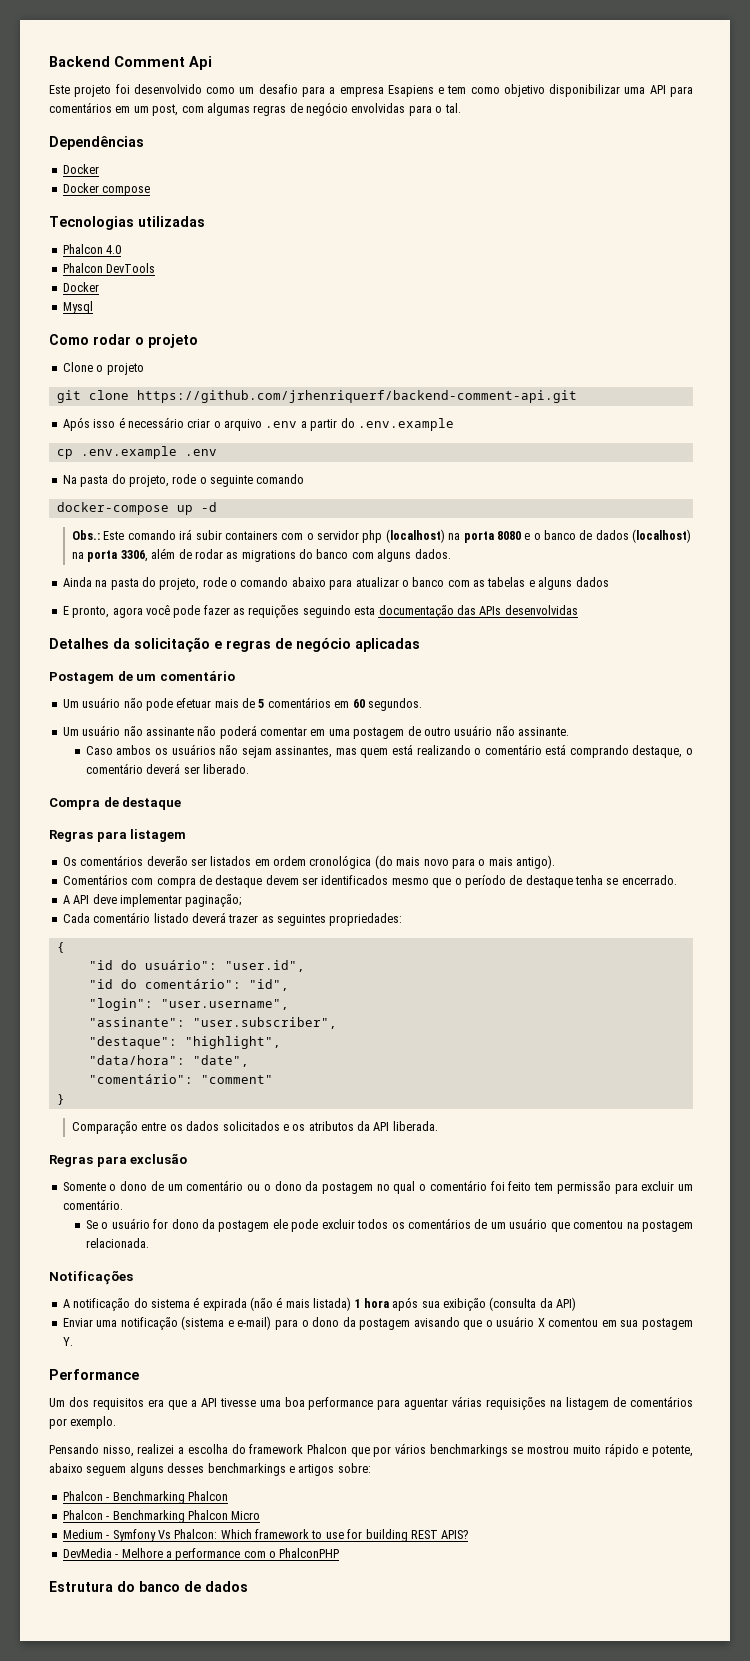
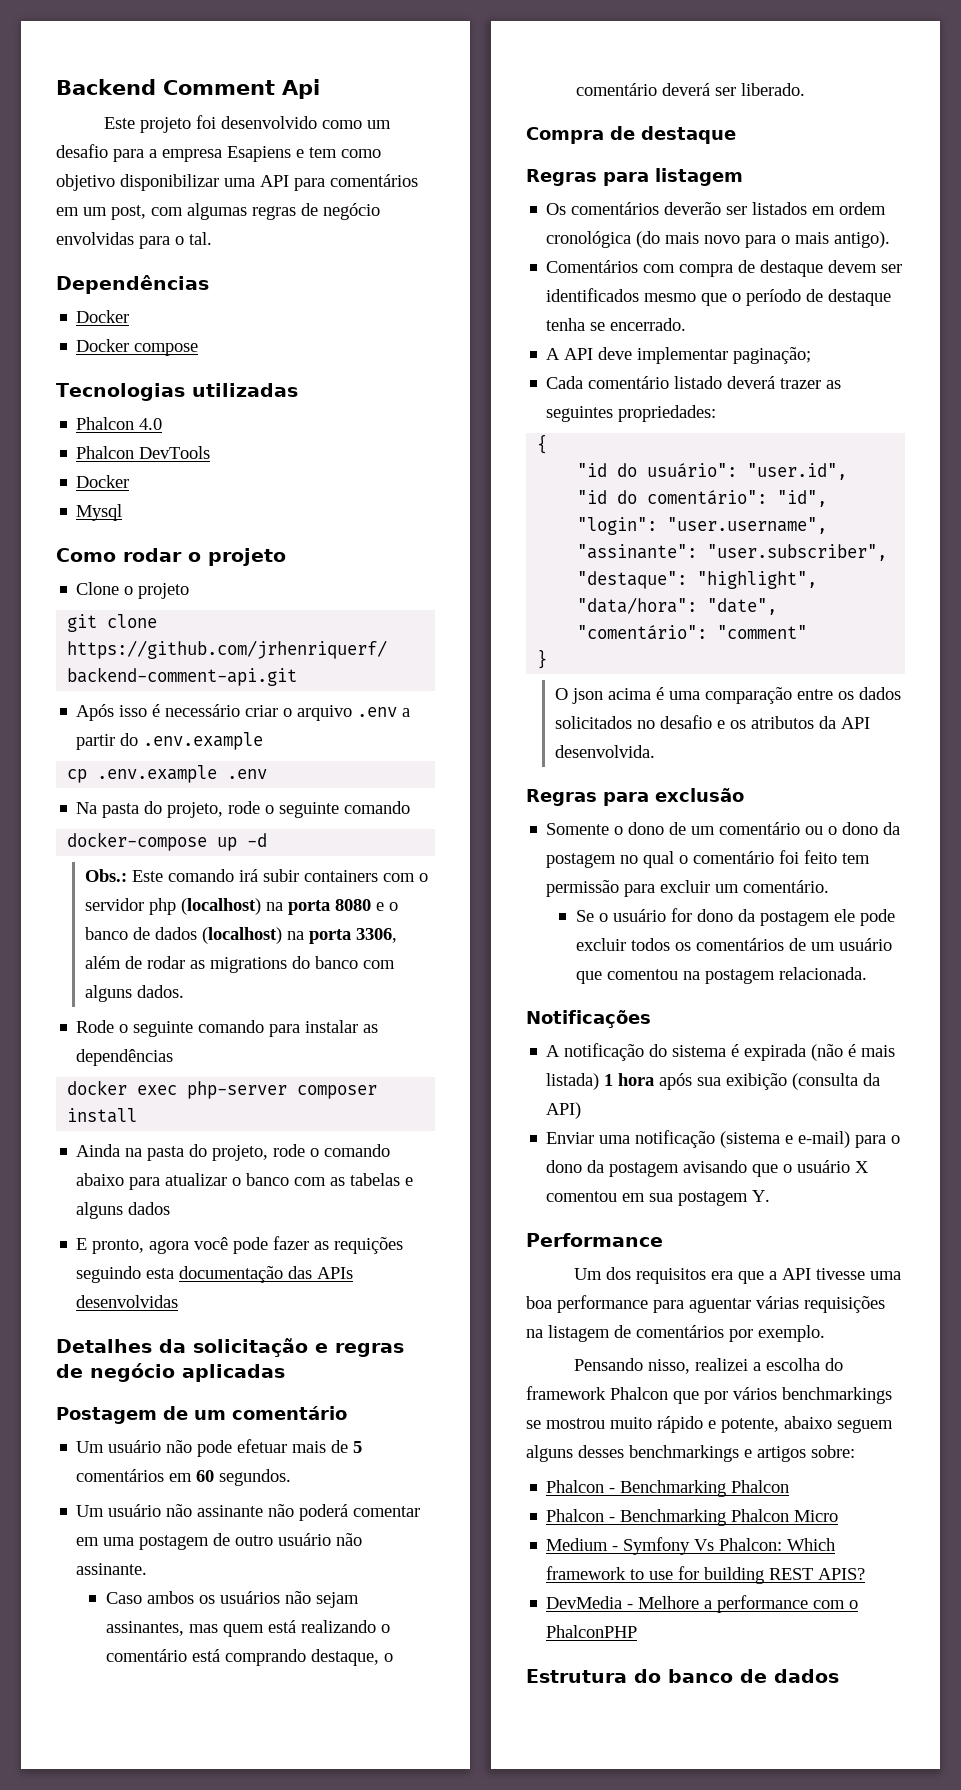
+ Rode o seguinte comando para instalar as dependências
+ docker exec php-server composer install
- Comparação entre os dados solicitados e os atributos da API liberada.
+ O json acima é uma comparação entre os dados solicitados no desafio e os atributos da API desenvolvida.

